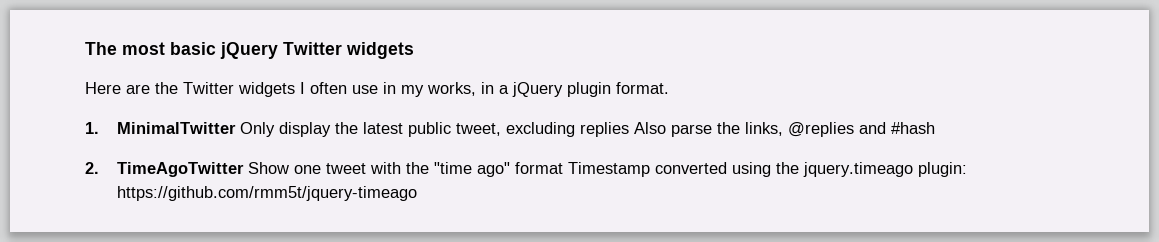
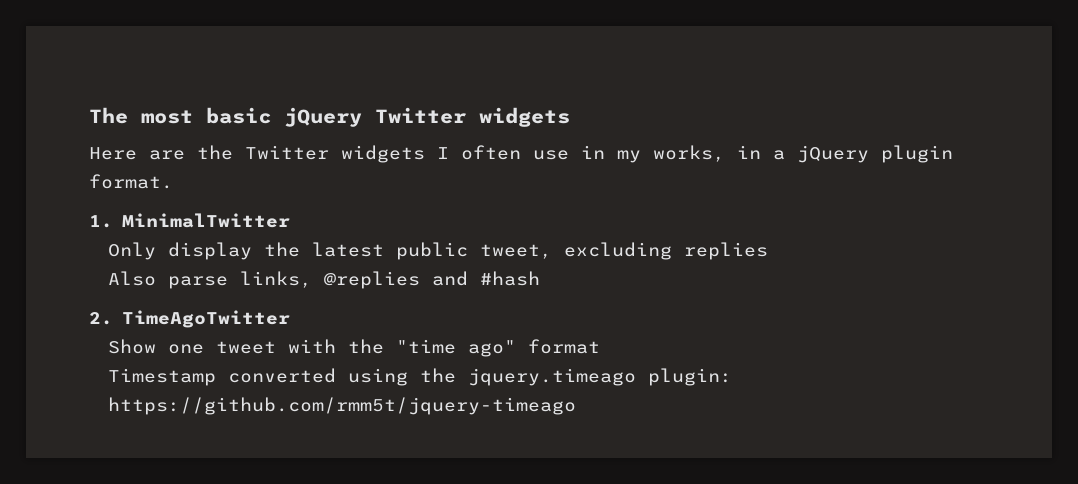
- 1. MinimalTwitter Only display the latest public tweet, excluding replies Also parse the links, @replies and #hash
+ 1. MinimalTwitter
+ Only display the latest public tweet, excluding replies
+ Also parse links, @replies and #hash
- 2. TimeAgoTwitter Show one tweet with the "time ago" format Timestamp converted using the jquery.timeago plugin: https://github.com/rmm5t/jquery-timeago
+ 2. TimeAgoTwitter
+ Show one tweet with the "time ago" format
+ Timestamp converted using the jquery.timeago plugin: https://github.com/rmm5t/jquery-timeago

